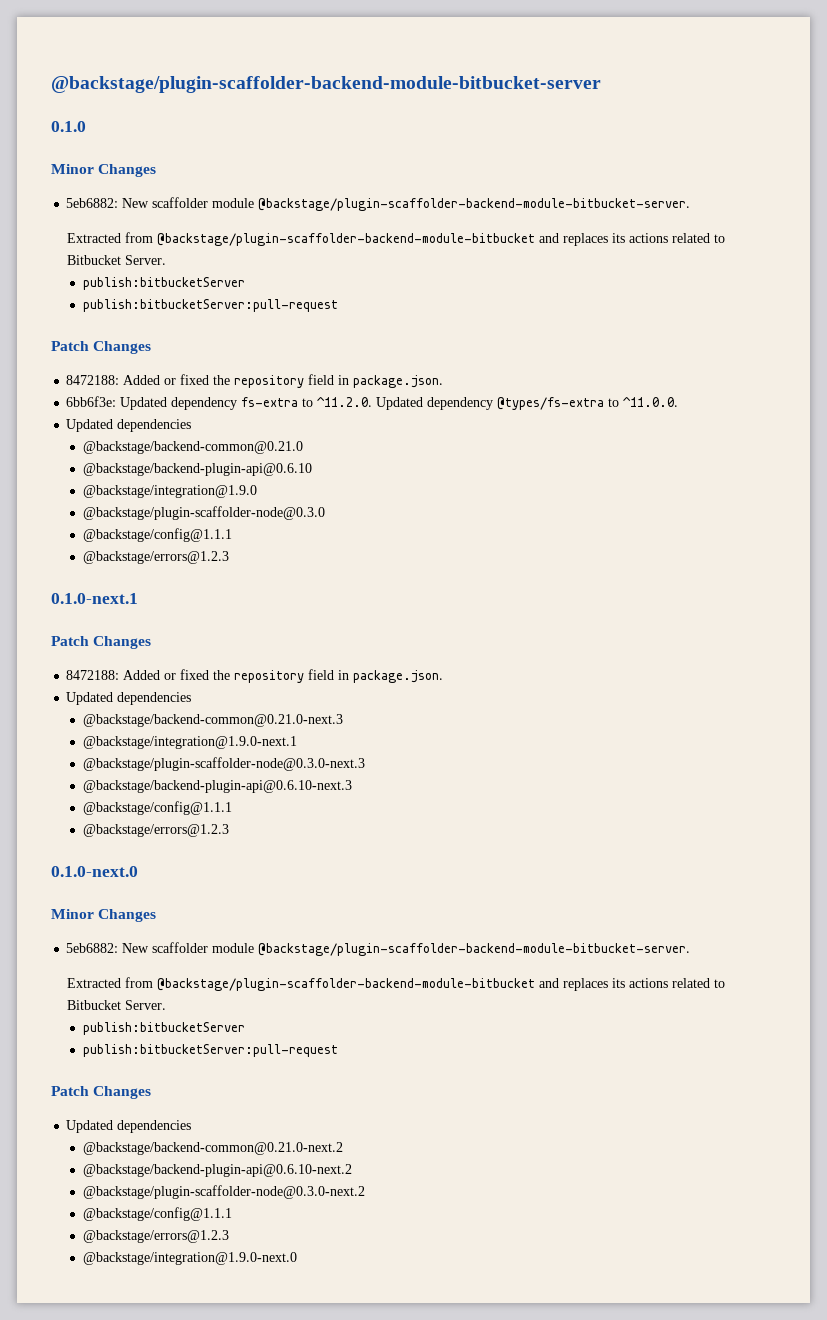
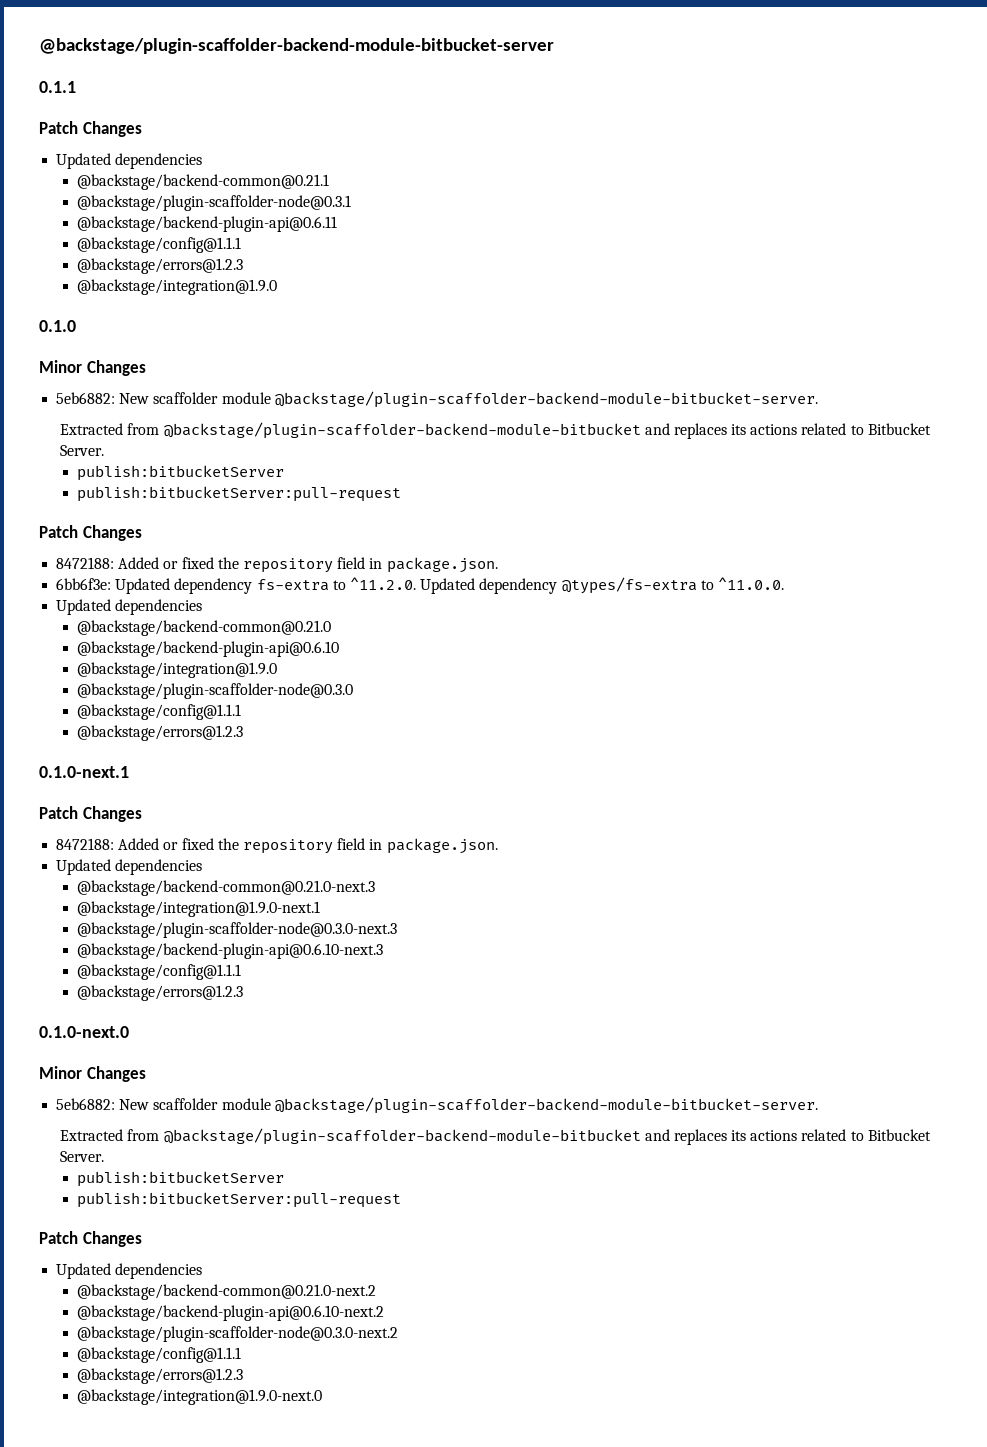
+ 0.1.1
+ Patch Changes
+ Updated dependencies
+ @backstage/backend-common@0.21.1
+ @backstage/plugin-scaffolder-node@0.3.1
+ @backstage/backend-plugin-api@0.6.11
+ @backstage/config@1.1.1
+ @backstage/errors@1.2.3
+ @backstage/integration@1.9.0

